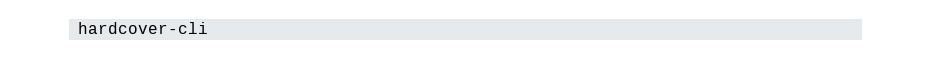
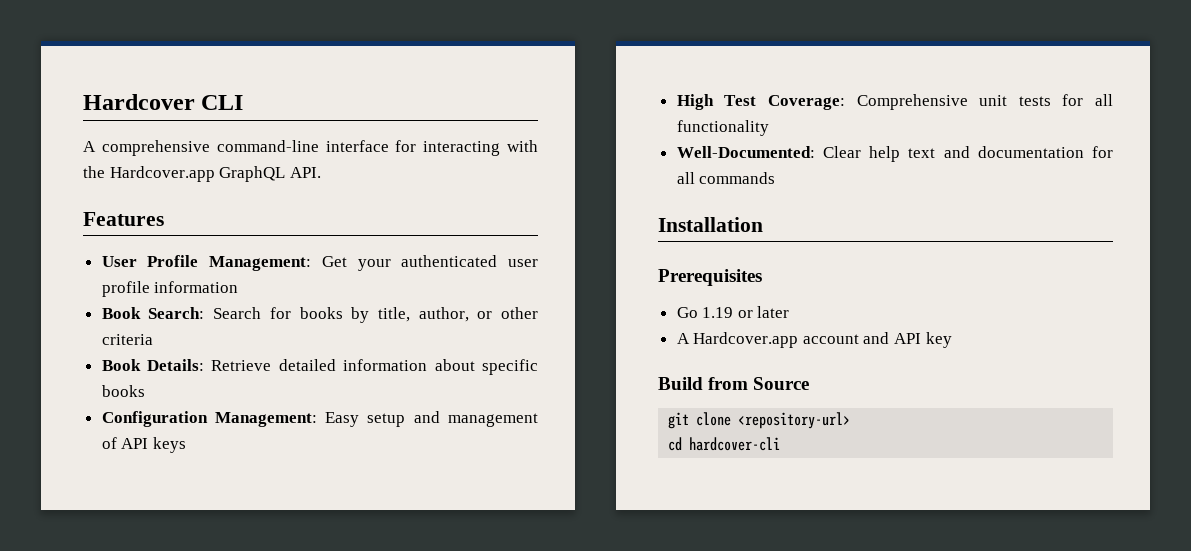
- hardcover-cli
+ Hardcover CLI
+ A comprehensive command-line interface for interacting with the Hardcover.app GraphQL API.
+ Features
+ User Profile Management: Get your authenticated user profile information
+ Book Search: Search for books by title, author, or other criteria
+ Book Details: Retrieve detailed information about specific books
+ Configuration Management: Easy setup and management of API keys
+ High Test Coverage: Comprehensive unit tests for all functionality
+ Well-Documented: Clear help text and documentation for all commands
+ Installation
+ Prerequisites
+ Go 1.19 or later
+ A Hardcover.app account and API key
+ Build from Source
+ git clone <repository-url>
+ cd hardcover-cli

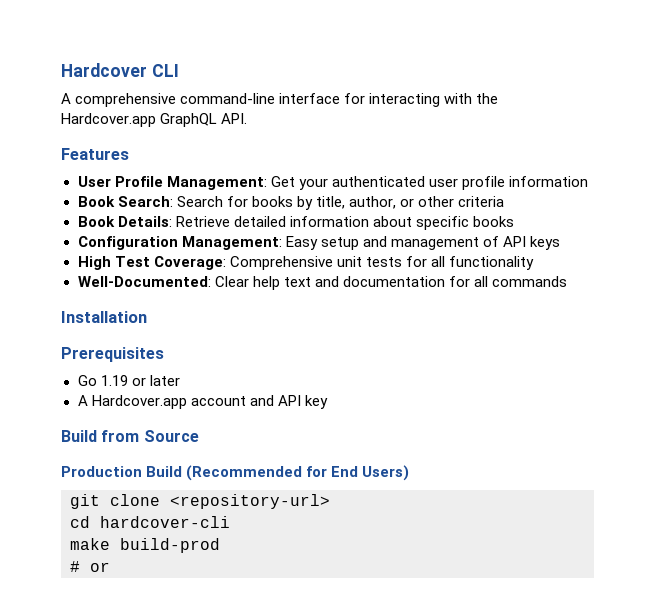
+ Production Build (Recommended for End Users)
+ make build-prod
+ # or

